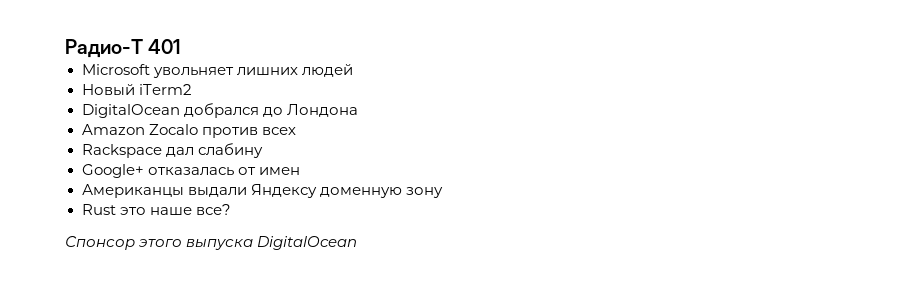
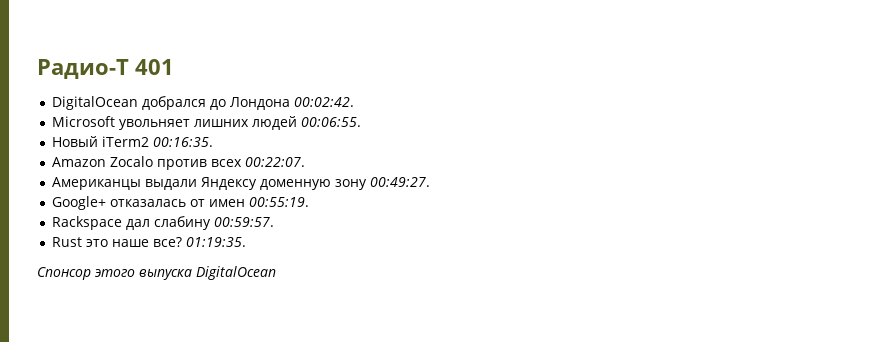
+ DigitalOcean добрался до Лондона 00:02:42.
- Microsoft увольняет лишних людей
+ Microsoft увольняет лишних людей 00:06:55.
- Новый iTerm2
- DigitalOcean добрался до Лондона
+ Новый iTerm2 00:16:35.
- Amazon Zocalo против всех
- Rackspace дал слабину
- Google+ отказалась от имен
+ Amazon Zocalo против всех 00:22:07.
- Американцы выдали Яндексу доменную зону
+ Американцы выдали Яндексу доменную зону 00:49:27.
+ Google+ отказалась от имен 00:55:19.
+ Rackspace дал слабину 00:59:57.
+ 01:19:35.

